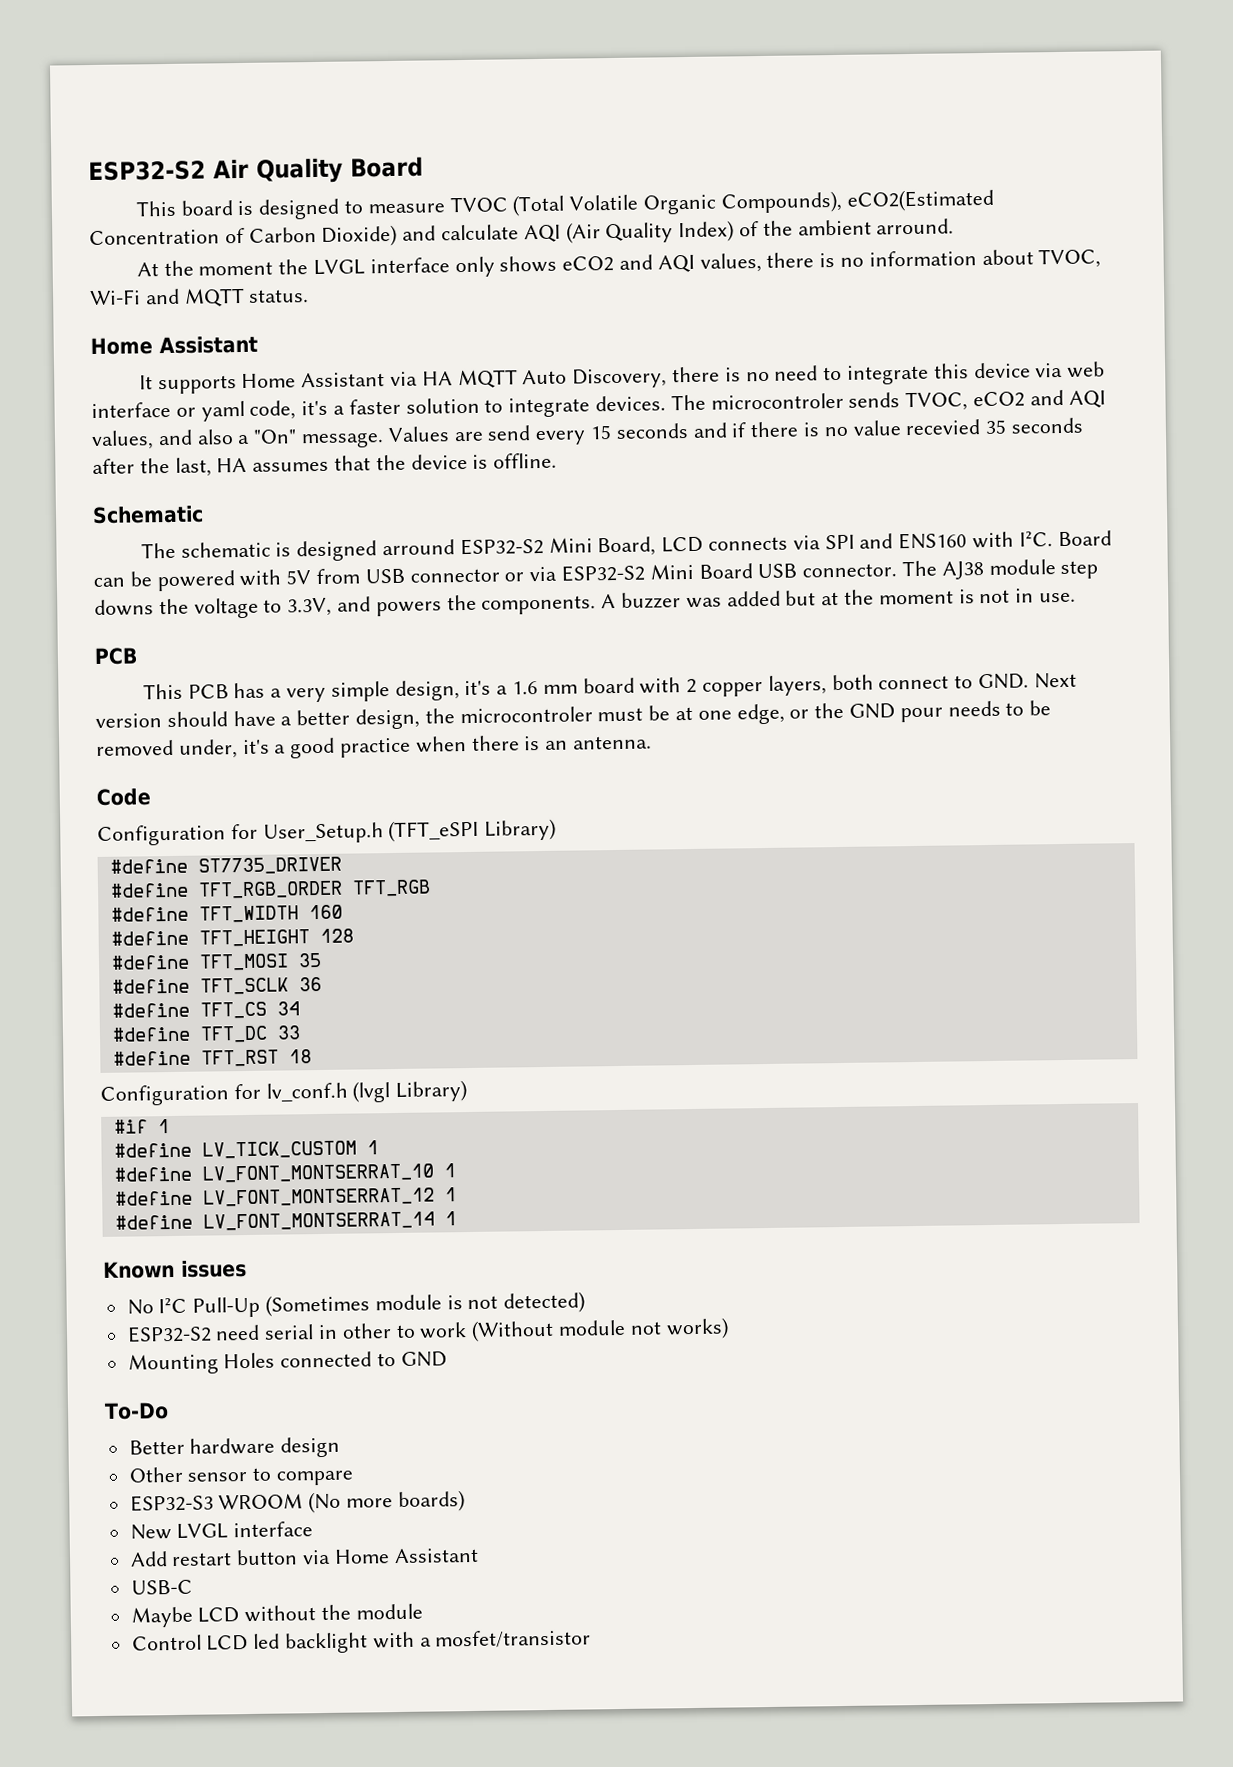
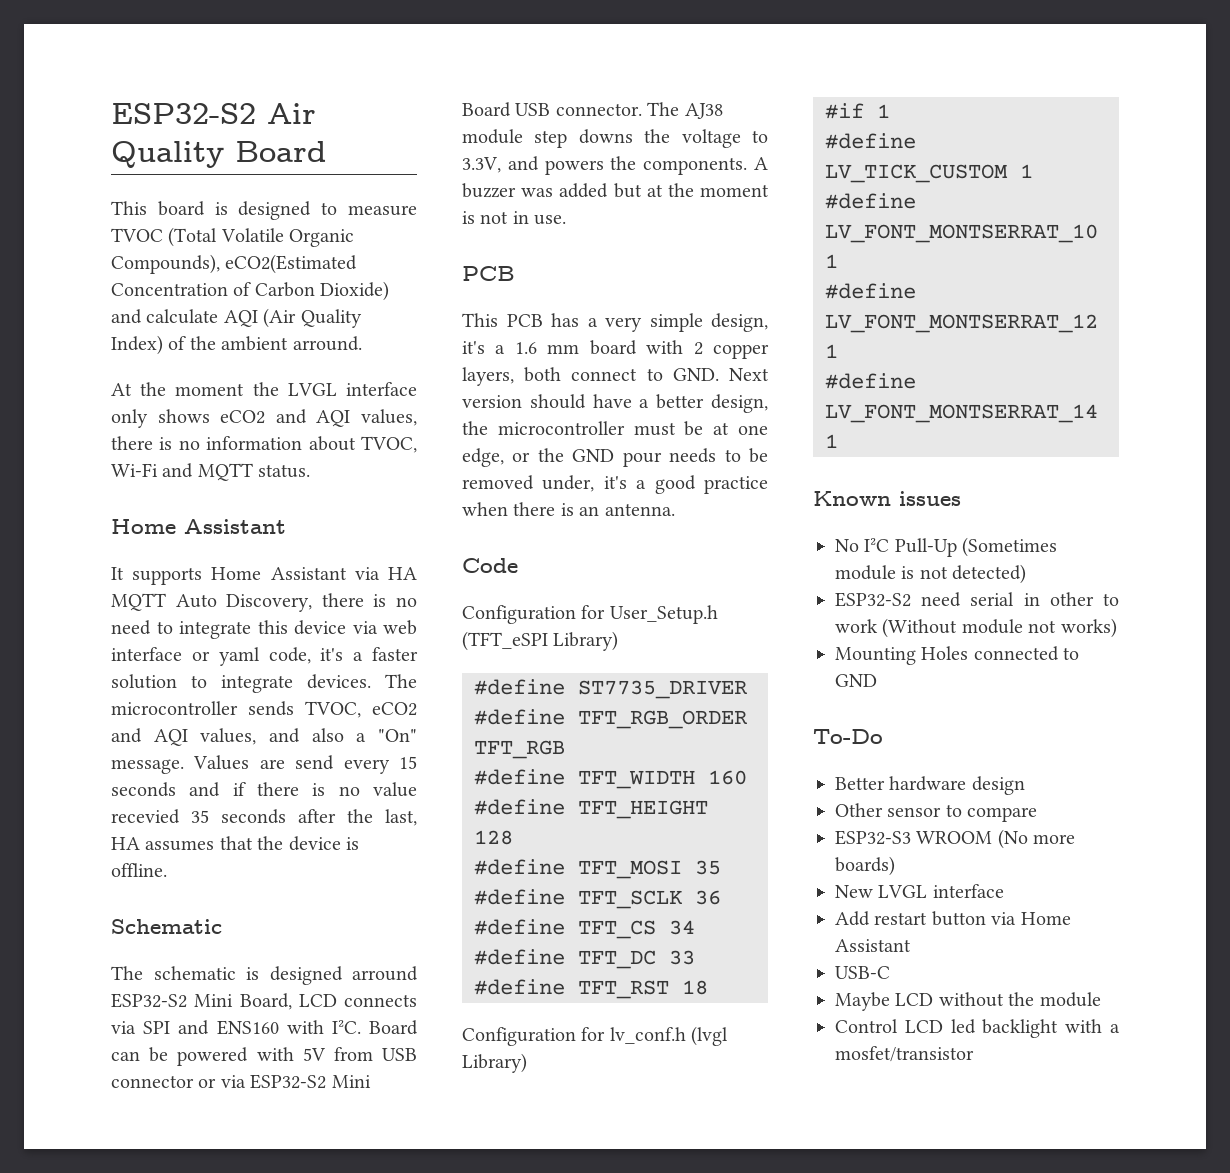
- The microcontroler sends TVOC, eCO2 and AQI values, and also a "On" message.
+ The microcontroller sends TVOC, eCO2 and AQI values, and also a "On" message.
- This PCB has a very simple design, it's a 1.6 mm board with 2 copper layers, both connect to GND. Next version should have a better design, the microcontroler must be at one edge, or the GND pour needs to be removed under, it's a good practice when there is an antenna.
+ This PCB has a very simple design, it's a 1.6 mm board with 2 copper layers, both connect to GND. Next version should have a better design, the microcontroller must be at one edge, or the GND pour needs to be removed under, it's a good practice when there is an antenna.

